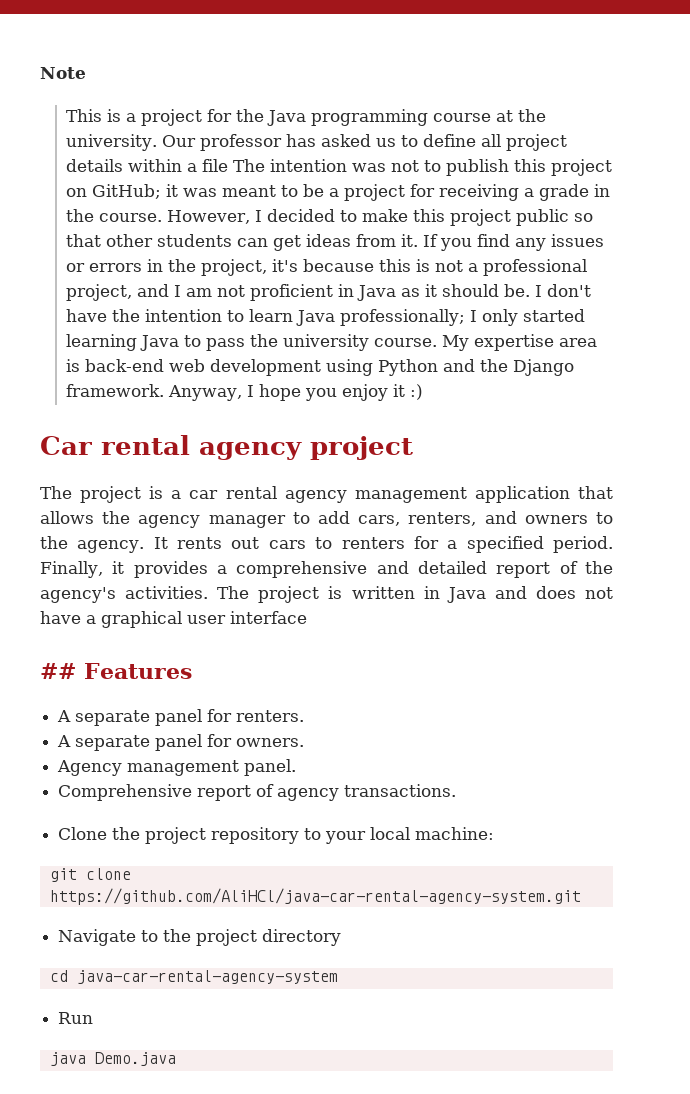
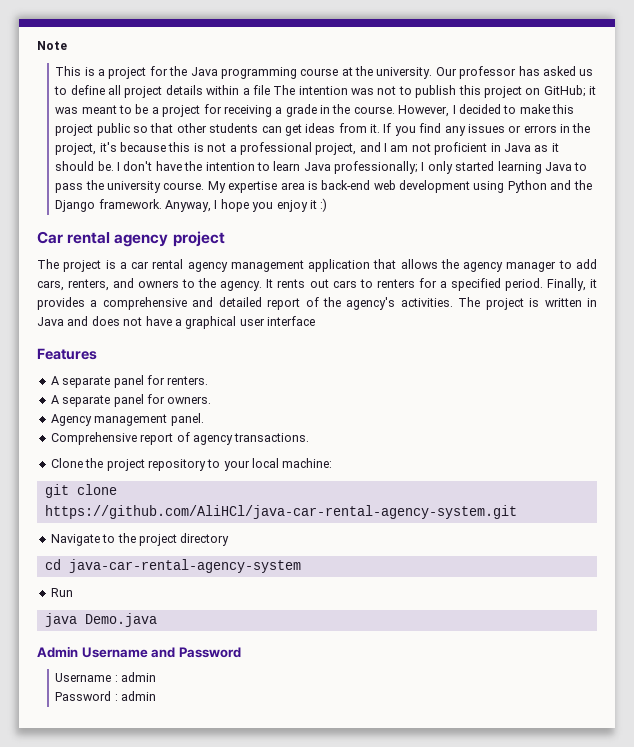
- ## Features
+ Features
+ Admin Username and Password
+ Username : admin
+ Password : admin

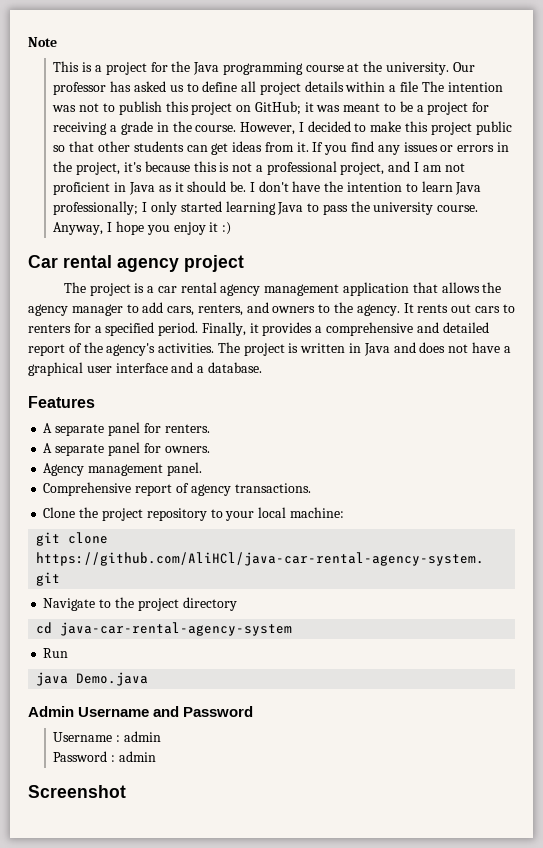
- My expertise area is back-end web development using Python and the Django framework.
- The project is written in Java and does not have a graphical user interface
+ The project is written in Java and does not have a graphical user interface and a database.
+ Screenshot

